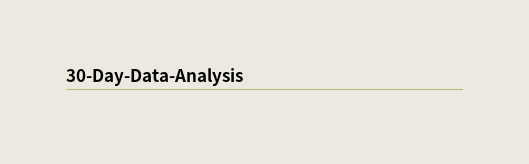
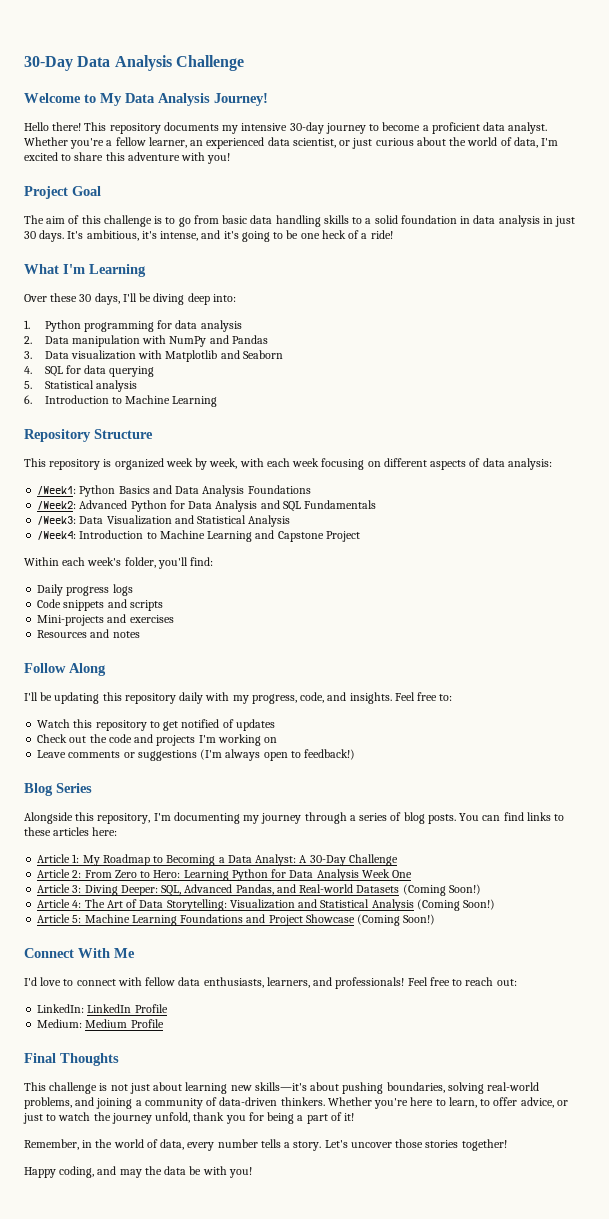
- 30-Day-Data-Analysis
+ 30-Day Data Analysis Challenge
+ Welcome to My Data Analysis Journey!
+ Hello there! This repository documents my intensive 30-day journey to become a proficient data analyst. Whether you're a fellow learner, an experienced data scientist, or just curious about the world of data, I'm excited to share this adventure with you!
+ Project Goal
+ The aim of this challenge is to go from basic data handling skills to a solid foundation in data analysis in just 30 days. It's ambitious, it's intense, and it's going to be one heck of a ride!
+ What I'm Learning
+ Over these 30 days, I'll be diving deep into:
+ 1. Python programming for data analysis
+ 2. Data manipulation with NumPy and Pandas
+ 3. Data visualization with Matplotlib and Seaborn
+ 4. SQL for data querying
+ 5. Statistical analysis
+ 6. Introduction to Machine Learning
+ Repository Structure
+ This repository is organized week by week, with each week focusing on different aspects of data analysis:
+ /Week1: Python Basics and Data Analysis Foundations
+ /Week2: Advanced Python for Data Analysis and SQL Fundamentals
+ /Week3: Data Visualization and Statistical Analysis
+ /Week4: Introduction to Machine Learning and Capstone Project
+ Within each week's folder, you'll find:
+ Daily progress logs
+ Code snippets and scripts
+ Mini-projects and exercises
+ Resources and notes
+ Follow Along
+ I'll be updating this repository daily with my progress, code, and insights. Feel free to:
+ Watch this repository to get notified of updates
+ Check out the code and projects I'm working on
+ Leave comments or suggestions (I'm always open to feedback!)
+ Blog Series
+ Alongside this repository, I'm documenting my journey through a series of blog posts. You can find links to these articles here:
+ Article 1: My Roadmap to Becoming a Data Analyst: A 30-Day Challenge
+ Article 2: From Zero to Hero: Learning Python for Data Analysis Week One
+ Article 3: Diving Deeper: SQL, Advanced Pandas, and Real-world Datasets (Coming Soon!)
+ Article 4: The Art of Data Storytelling: Visualization and Statistical Analysis (Coming Soon!)
+ Article 5: Machine Learning Foundations and Project Showcase (Coming Soon!)
+ Connect With Me
+ I'd love to connect with fellow data enthusiasts, learners, and professionals! Feel free to reach out:
+ LinkedIn: LinkedIn Profile
+ Medium: Medium Profile
+ Final Thoughts
+ This challenge is not just about learning new skills—it's about pushing boundaries, solving real-world problems, and joining a community of data-driven thinkers. Whether you're here to learn, to offer advice, or just to watch the journey unfold, thank you for being a part of it!
+ Remember, in the world of data, every number tells a story. Let's uncover those stories together!
+ Happy coding, and may the data be with you!

